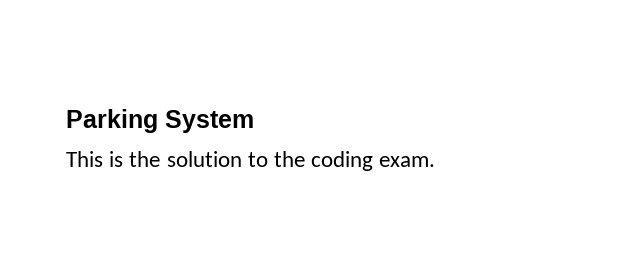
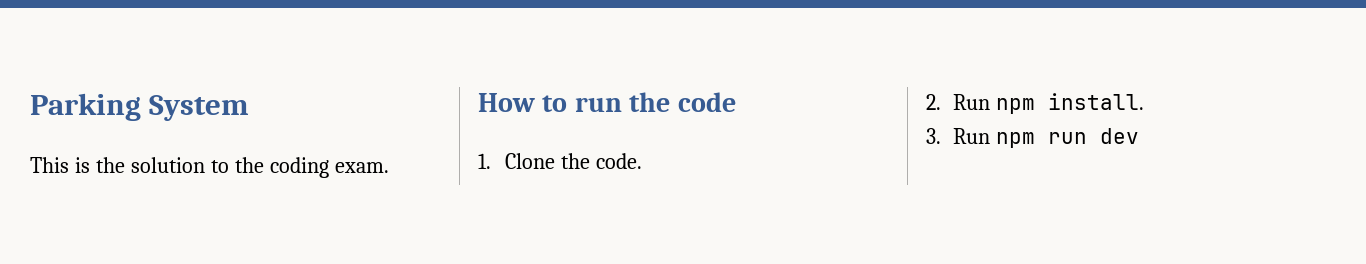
+ How to run the code
+ 1. Clone the code.
+ 2. Run npm install.
+ 3. Run npm run dev

